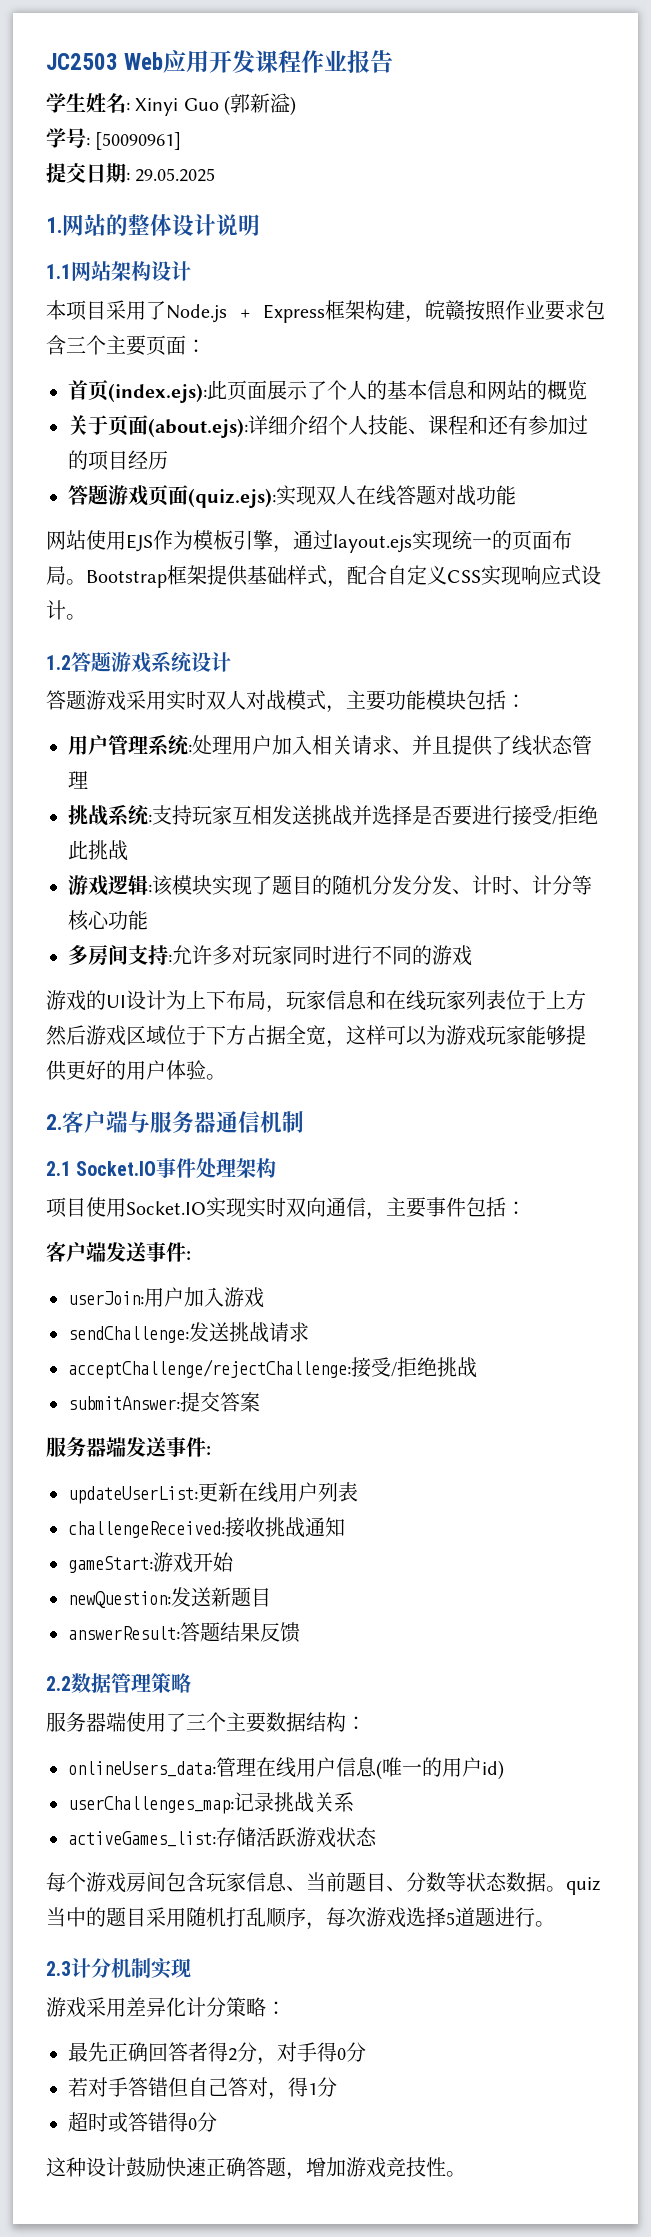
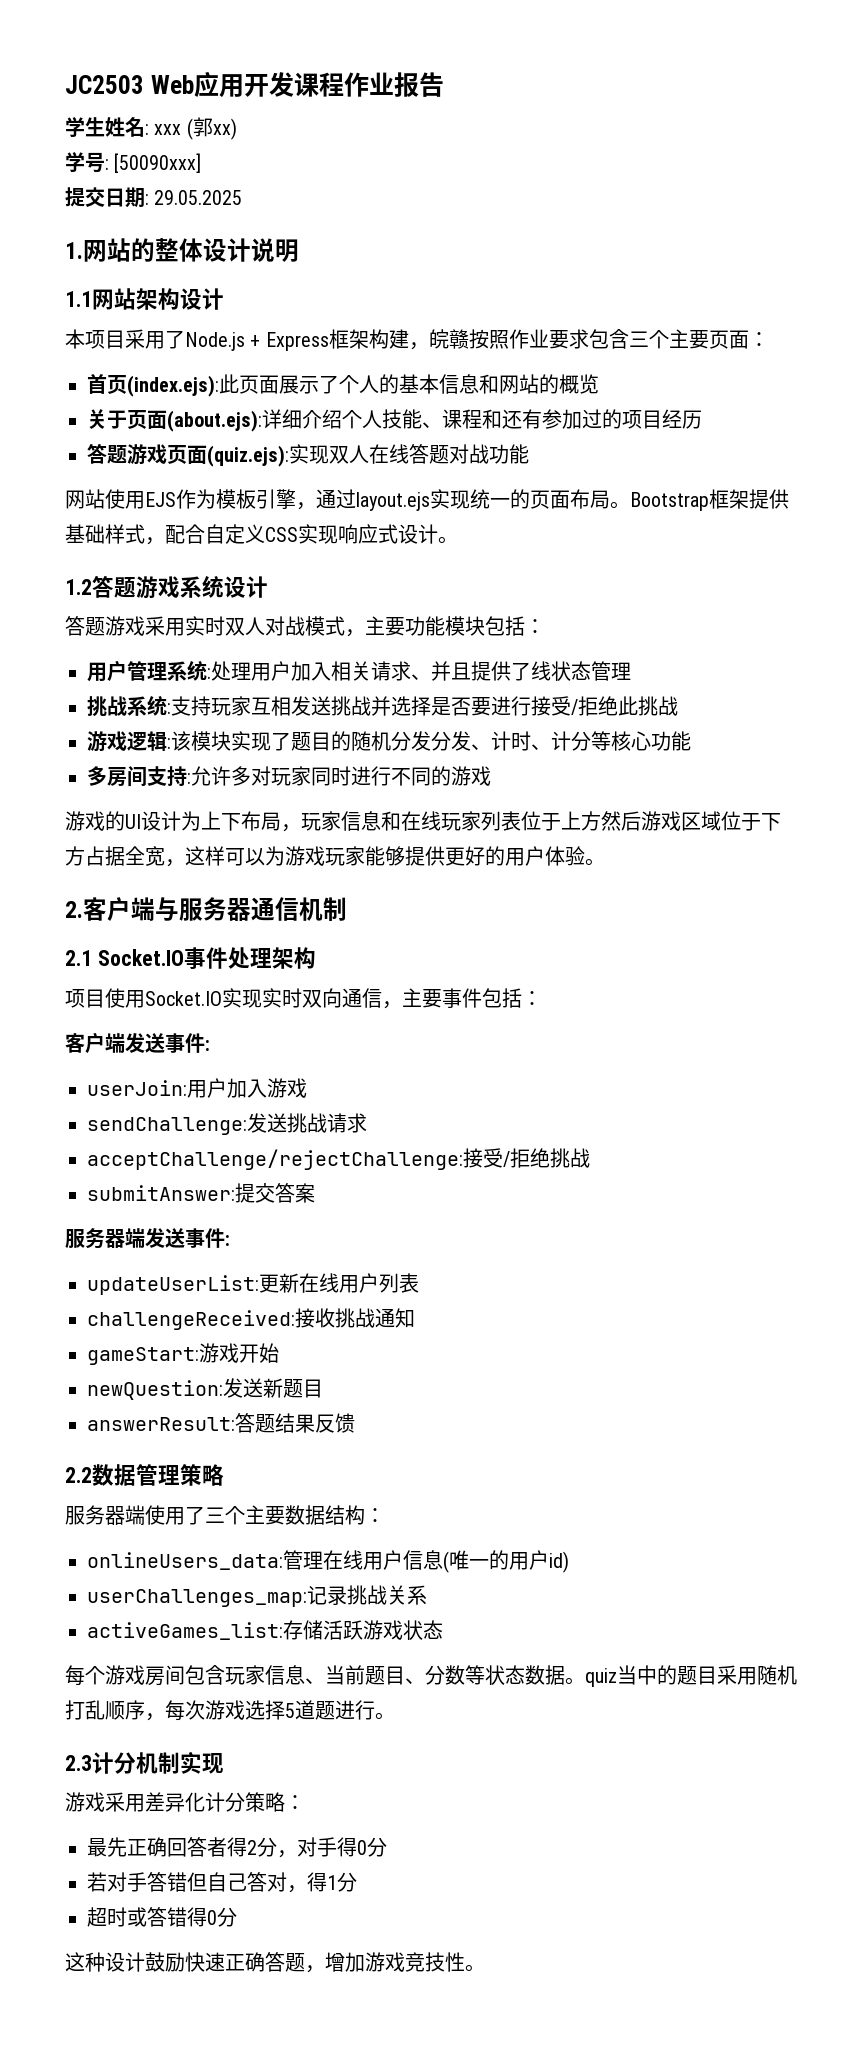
- 学生姓名: Xinyi Guo (郭新溢)
+ 学生姓名: xxx (郭xx)
- 学号: [50090961]
+ 学号: [50090xxx]

